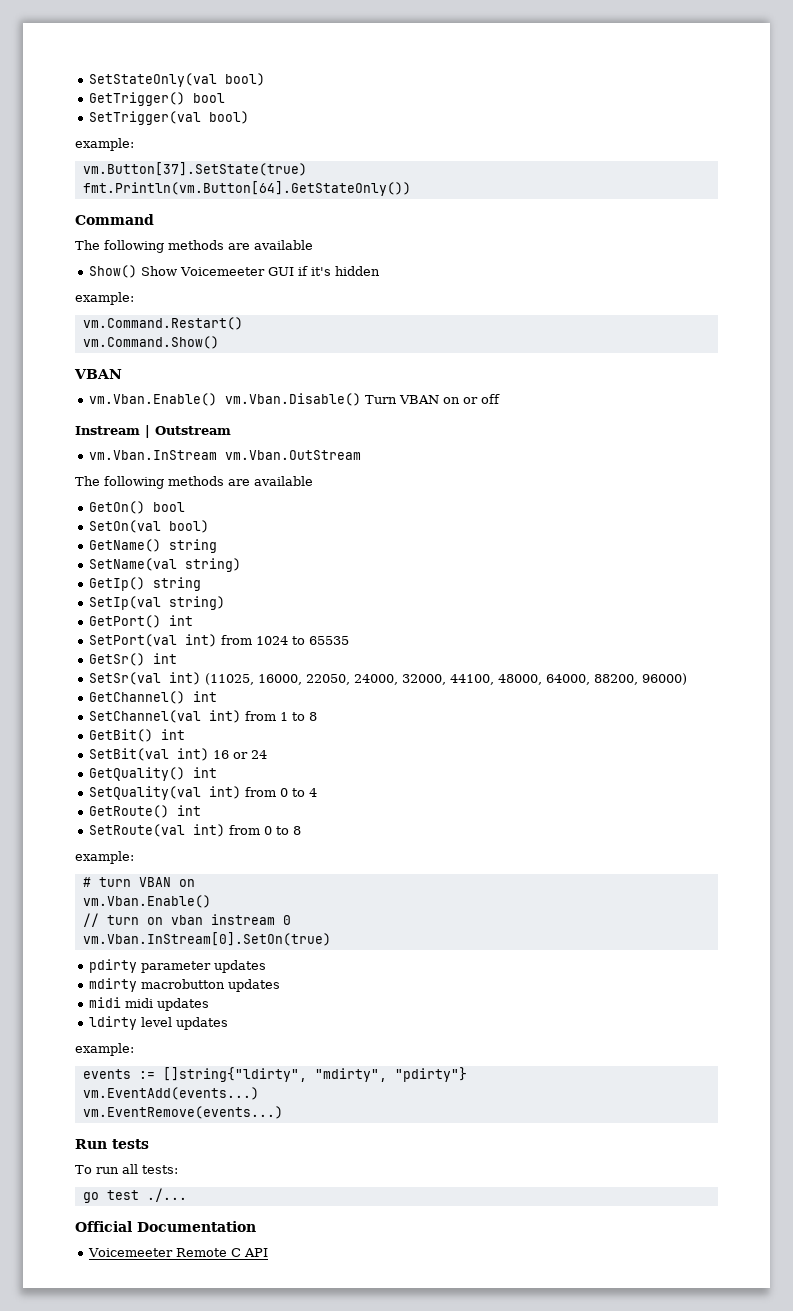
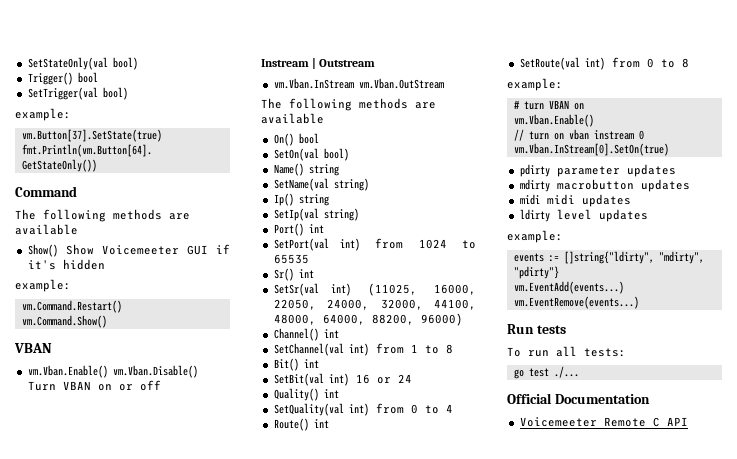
- GetTrigger() bool
+ Trigger() bool
- GetOn() bool
+ On() bool
- GetName() string
+ Name() string
- GetIp() string
+ Ip() string
- GetPort() int
+ Port() int
- GetSr() int
+ Sr() int
- GetChannel() int
+ Channel() int
- GetBit() int
+ Bit() int
- GetQuality() int
+ Quality() int
- GetRoute() int
+ Route() int

